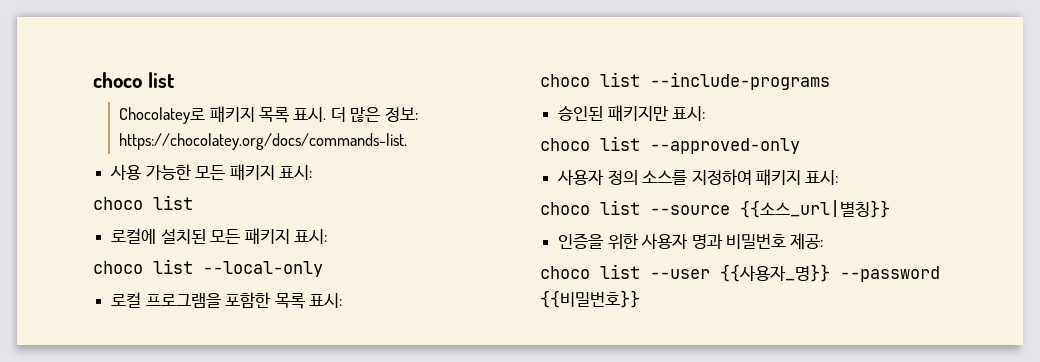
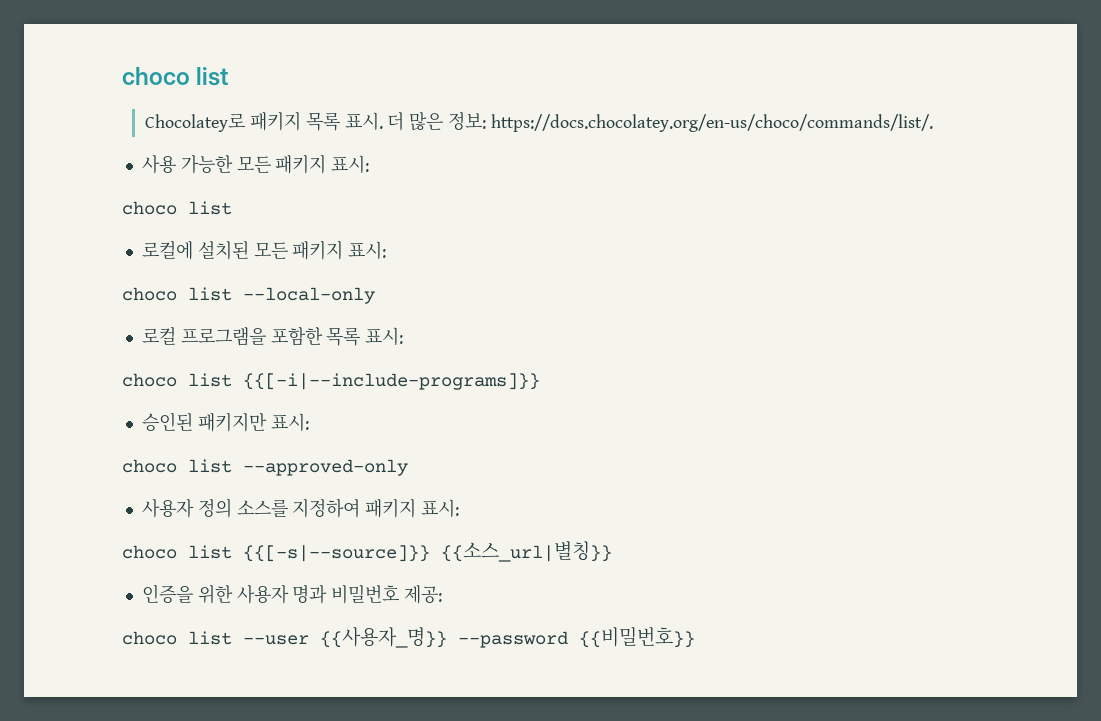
- 더 많은 정보: https://chocolatey.org/docs/commands-list.
+ 더 많은 정보: https://docs.chocolatey.org/en-us/choco/commands/list/.
- choco list --include-programs
+ choco list {{[-i|--include-programs]}}
- choco list --source {{소스_url|별칭}}
+ choco list {{[-s|--source]}} {{소스_url|별칭}}

